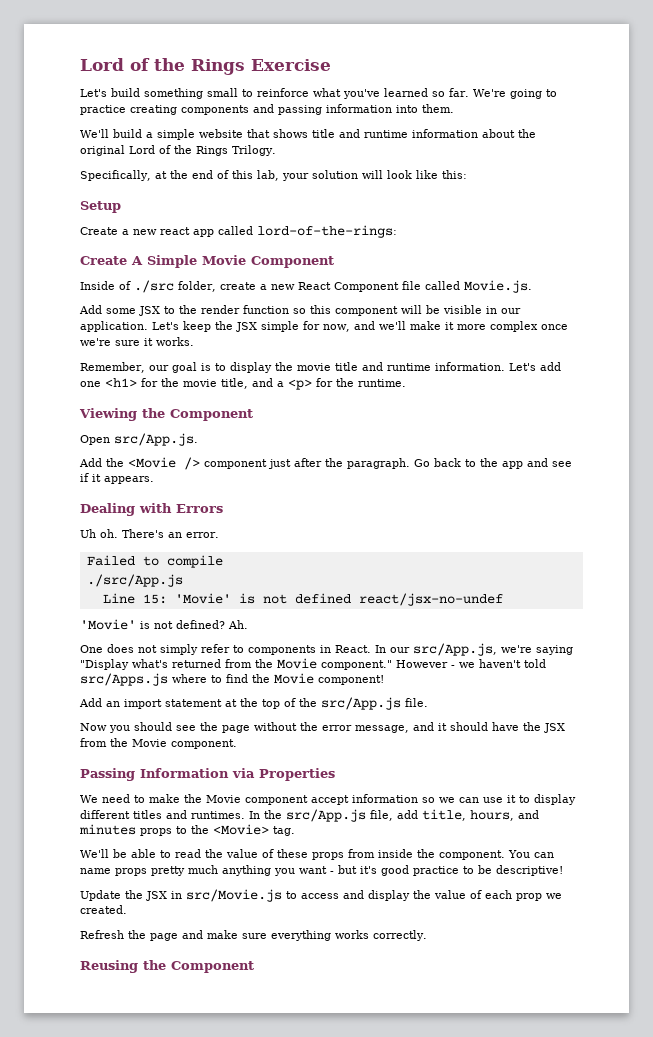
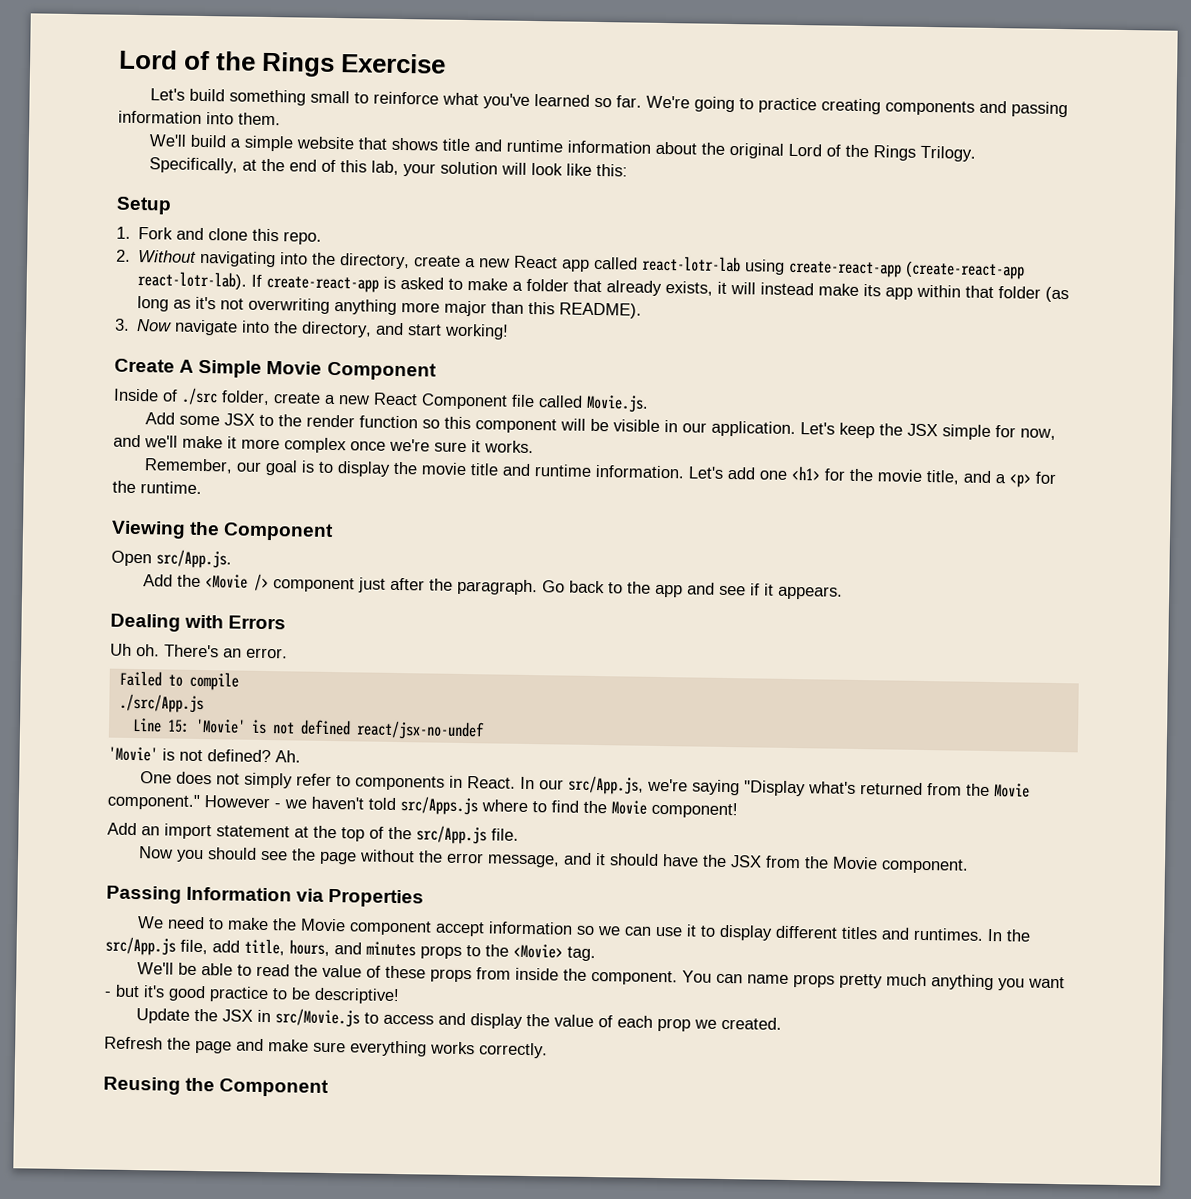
- Create a new react app called lord-of-the-rings:
+ 1. Fork and clone this repo.
+ 2. Without navigating into the directory, create a new React app called react-lotr-lab using create-react-app (create-react-app react-lotr-lab). If create-react-app is asked to make a folder that already exists, it will instead make its app within that folder (as long as it's not overwriting anything more major than this README).
+ 3. Now navigate into the directory, and start working!

